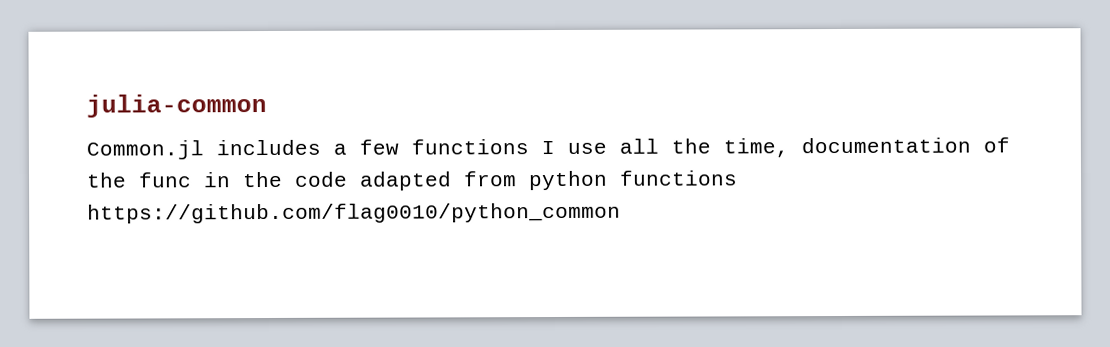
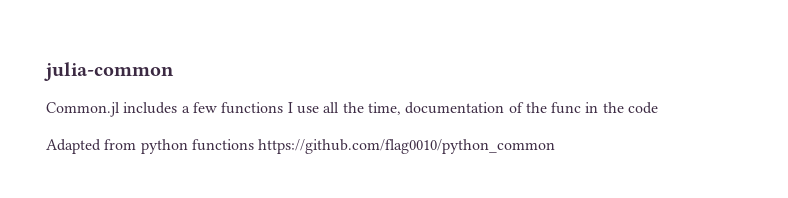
- Common.jl includes a few functions I use all the time, documentation of the func in the code adapted from python functions https://github.com/flag0010/python_common
+ Common.jl includes a few functions I use all the time, documentation of the func in the code
+ Adapted from python functions https://github.com/flag0010/python_common

